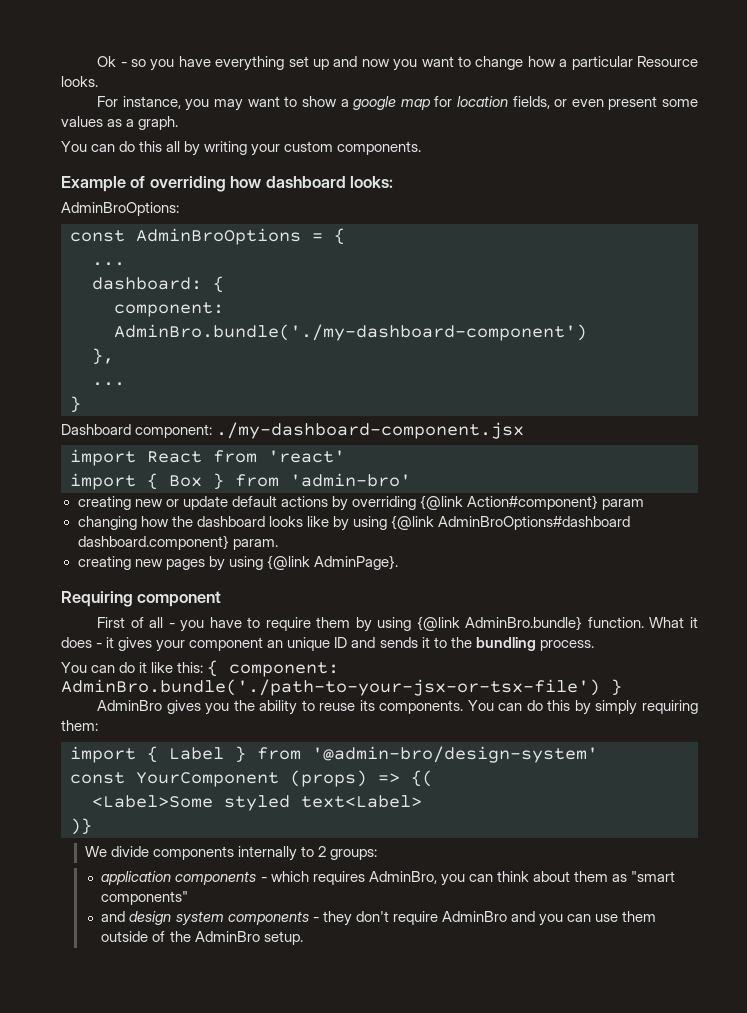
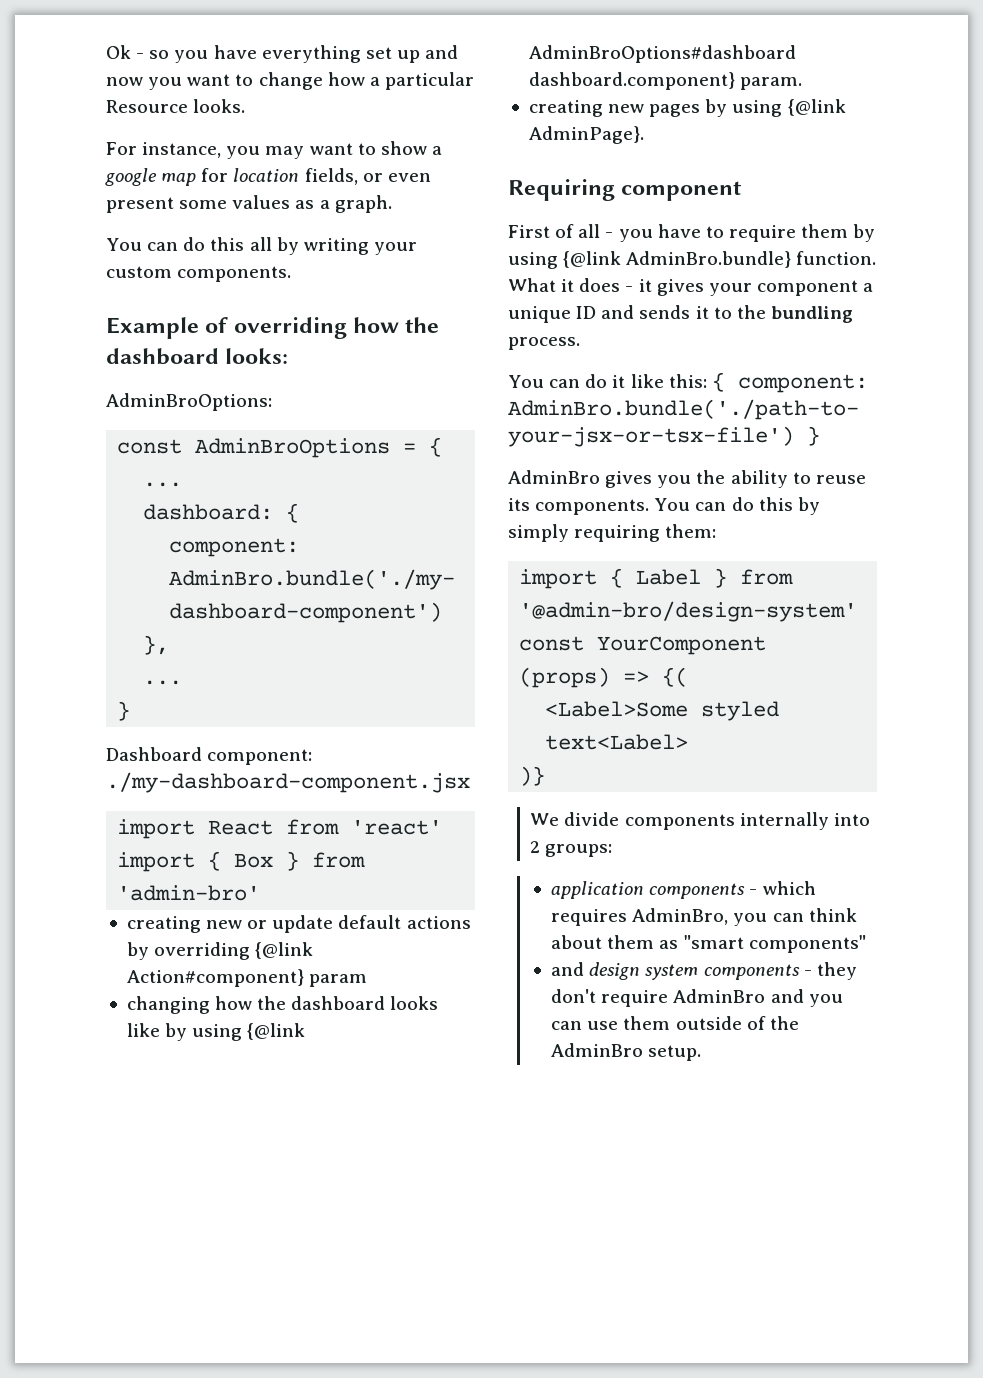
- Example of overriding how dashboard looks:
+ Example of overriding how the dashboard looks:
- What it does - it gives your component an unique ID and sends it to the bundling process.
+ What it does - it gives your component a unique ID and sends it to the bundling process.
- We divide components internally to 2 groups:
+ We divide components internally into 2 groups:

